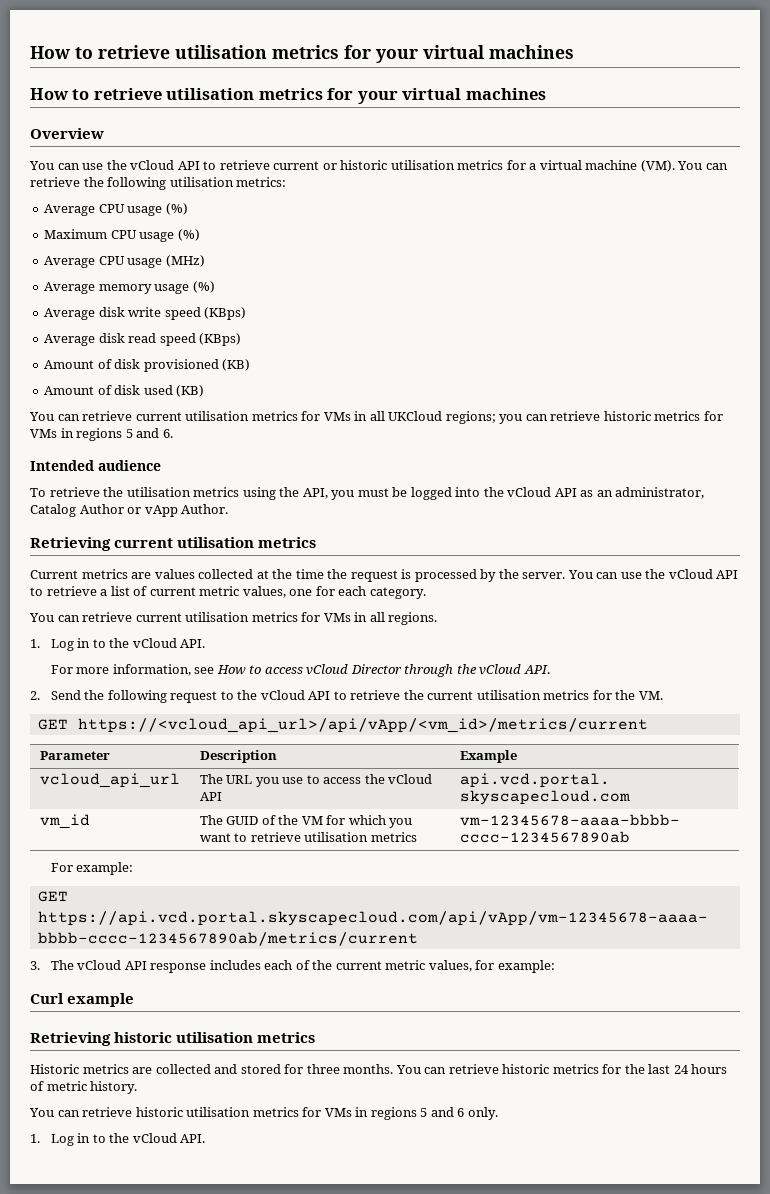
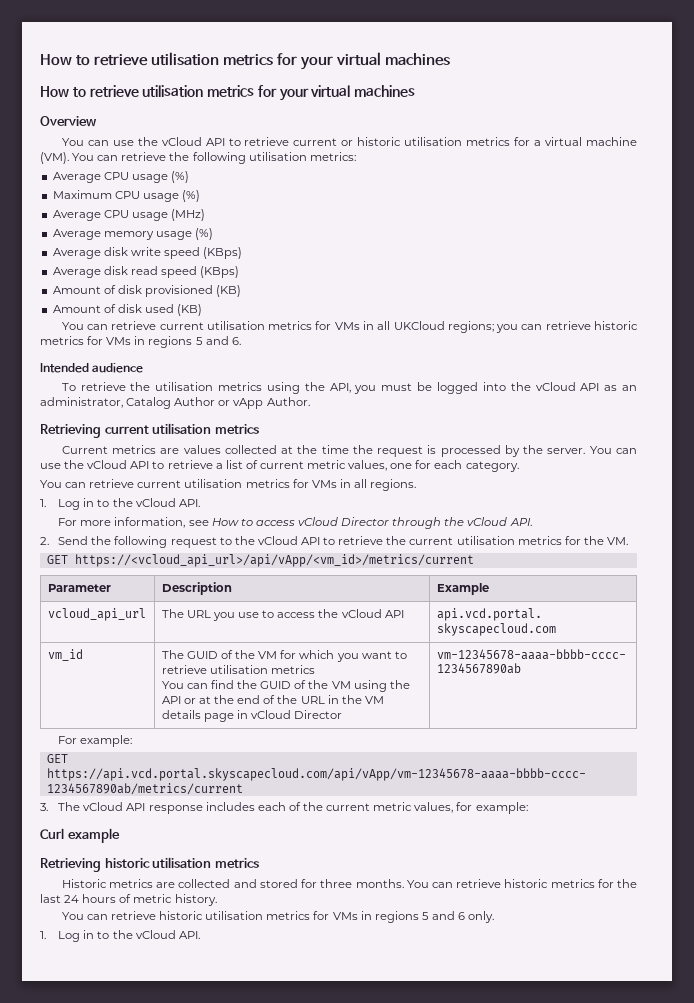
+ You can find the GUID of the VM using the API or at the end of the URL in the VM details page in vCloud Director

